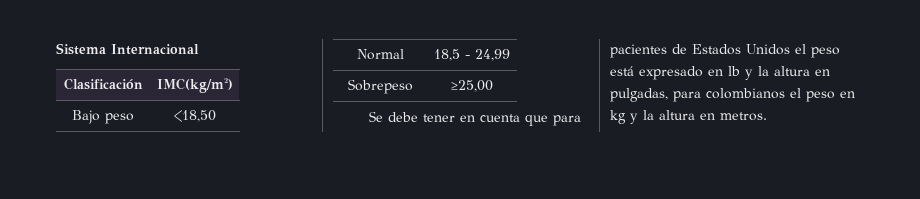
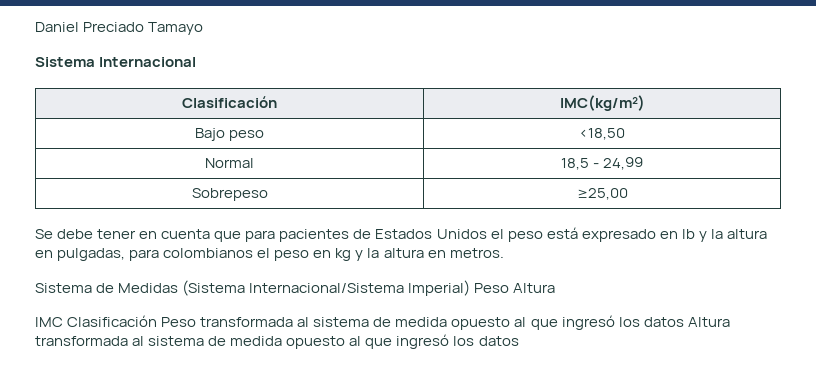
+ Daniel Preciado Tamayo
+ Sistema de Medidas (Sistema Internacional/Sistema Imperial) Peso Altura
+ IMC Clasificación Peso transformada al sistema de medida opuesto al que ingresó los datos Altura transformada al sistema de medida opuesto al que ingresó los datos

